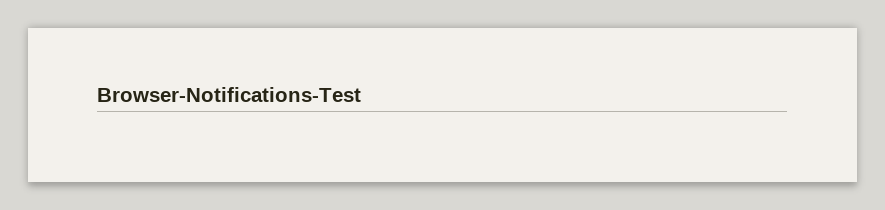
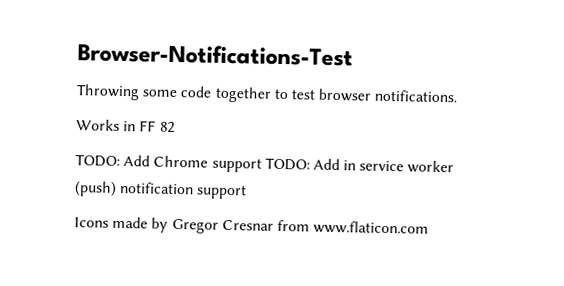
+ Throwing some code together to test browser notifications.
+ Works in FF 82
+ TODO: Add Chrome support TODO: Add in service worker (push) notification support
+ Icons made by Gregor Cresnar from www.flaticon.com

